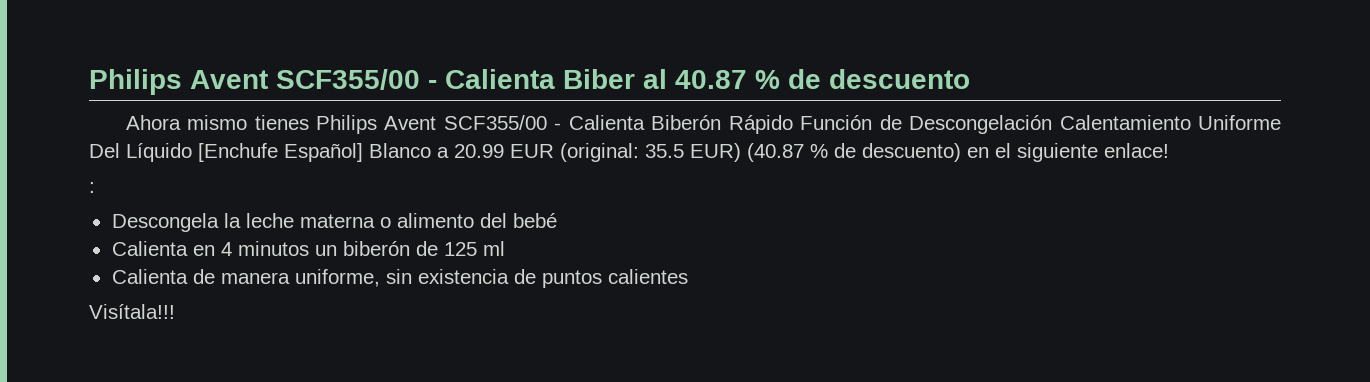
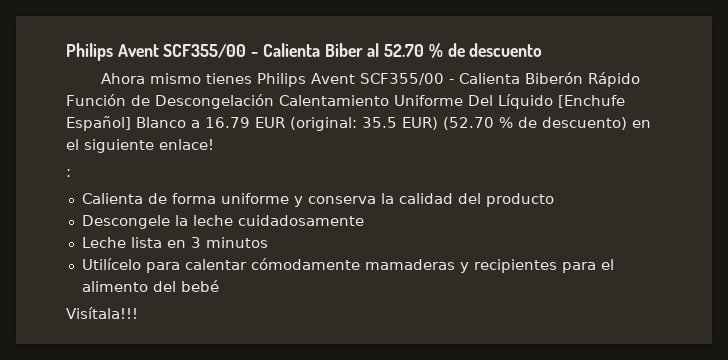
- Philips Avent SCF355/00 - Calienta Biber al 40.87 % de descuento
+ Philips Avent SCF355/00 - Calienta Biber al 52.70 % de descuento
- Ahora mismo tienes Philips Avent SCF355/00 - Calienta Biberón Rápido Función de Descongelación Calentamiento Uniforme Del Líquido [Enchufe Español] Blanco a 20.99 EUR (original: 35.5 EUR) (40.87 % de descuento) en el siguiente enlace!
+ Ahora mismo tienes Philips Avent SCF355/00 - Calienta Biberón Rápido Función de Descongelación Calentamiento Uniforme Del Líquido [Enchufe Español] Blanco a 16.79 EUR (original: 35.5 EUR) (52.70 % de descuento) en el siguiente enlace!
- Descongela la leche materna o alimento del bebé
- Calienta en 4 minutos un biberón de 125 ml
- Calienta de manera uniforme, sin existencia de puntos calientes
+ Calienta de forma uniforme y conserva la calidad del producto
+ Descongele la leche cuidadosamente
+ Leche lista en 3 minutos
+ Utilícelo para calentar cómodamente mamaderas y recipientes para el alimento del bebé

